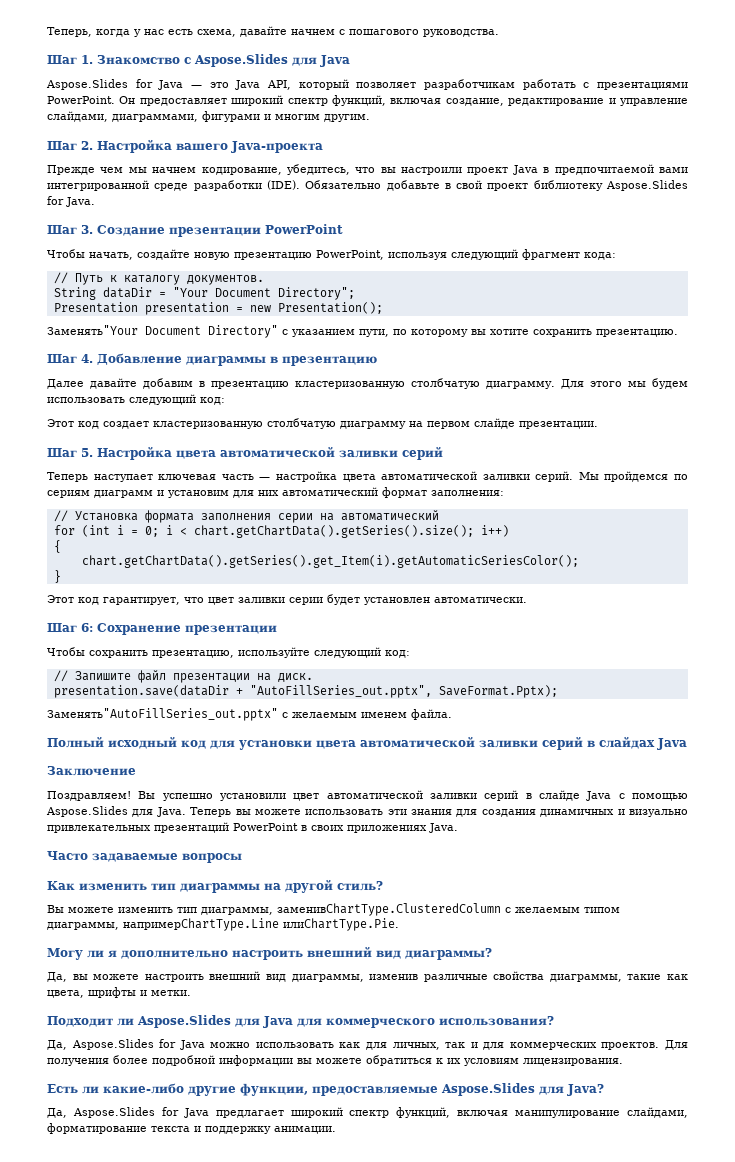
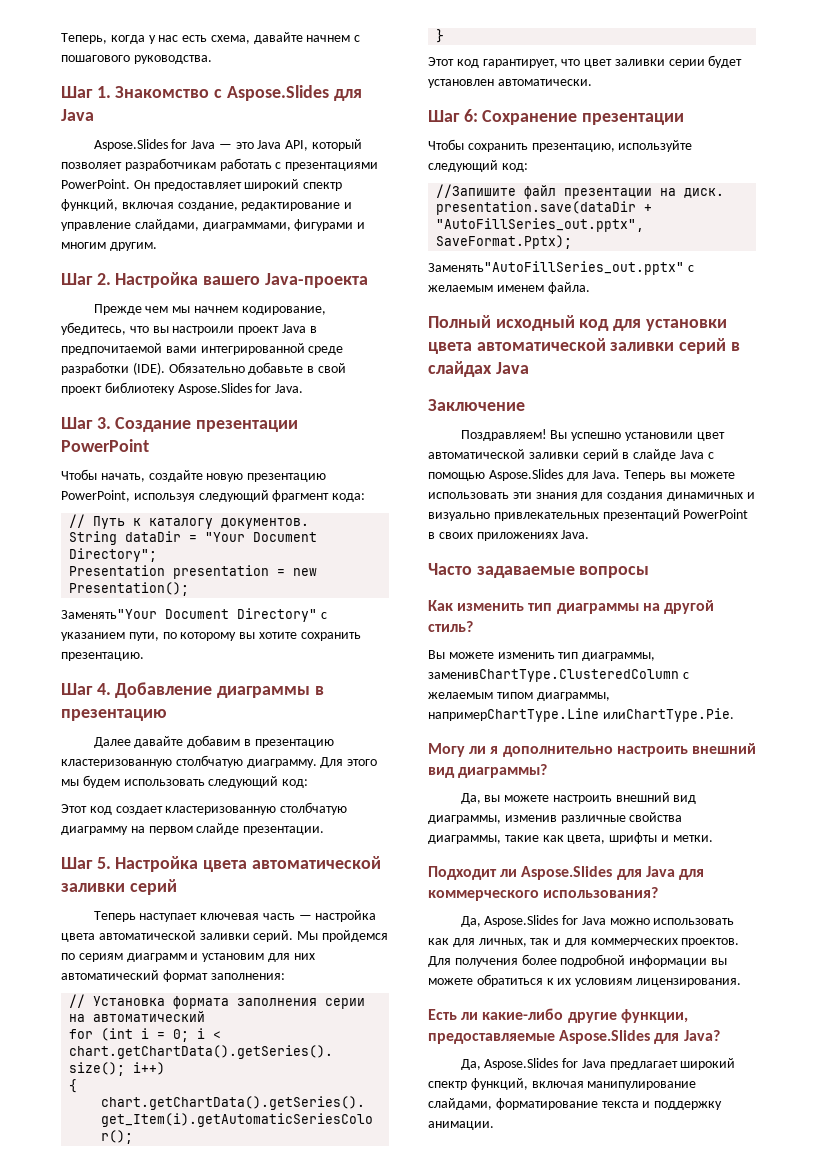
- // Запишите файл презентации на диск.
+ //Запишите файл презентации на диск.

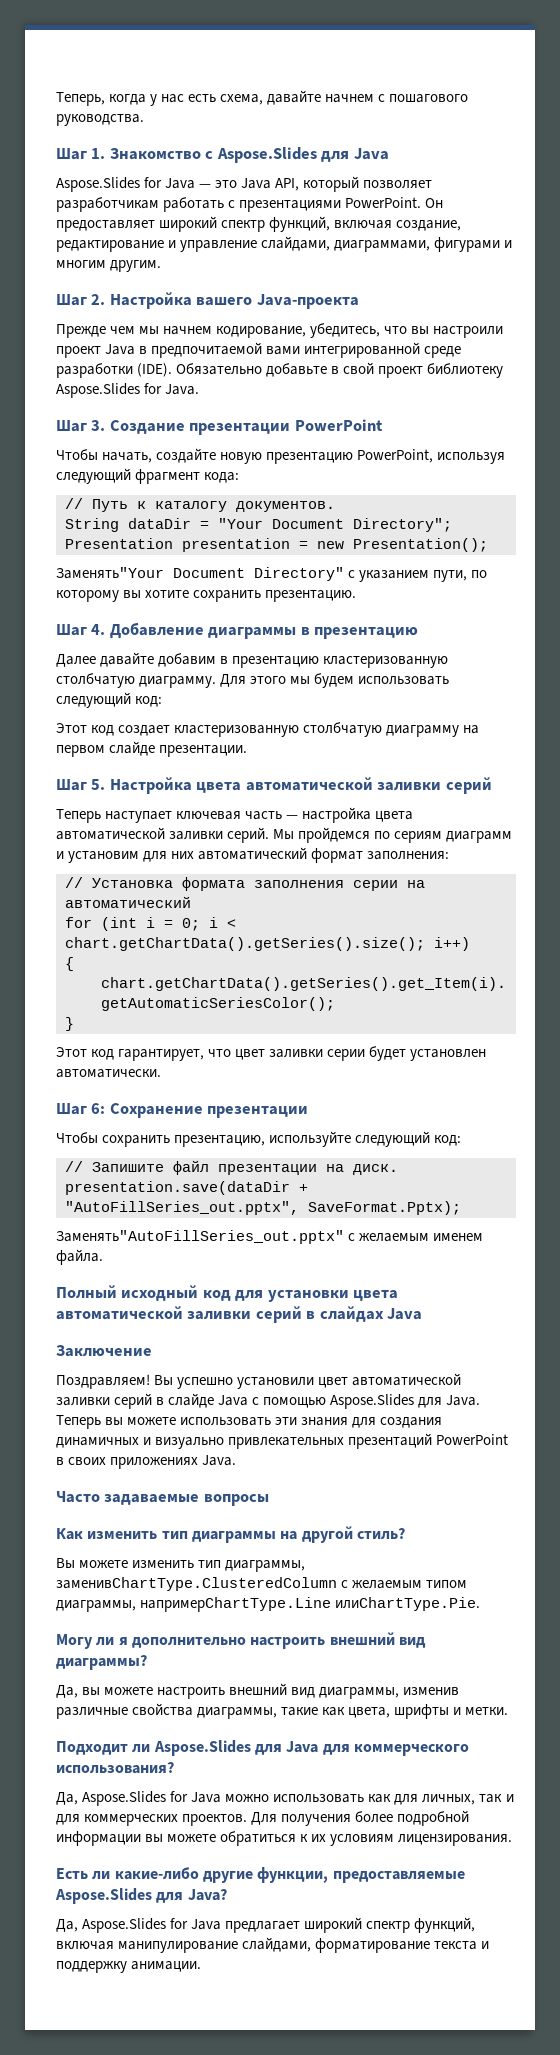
- //Запишите файл презентации на диск.
+ // Запишите файл презентации на диск.

